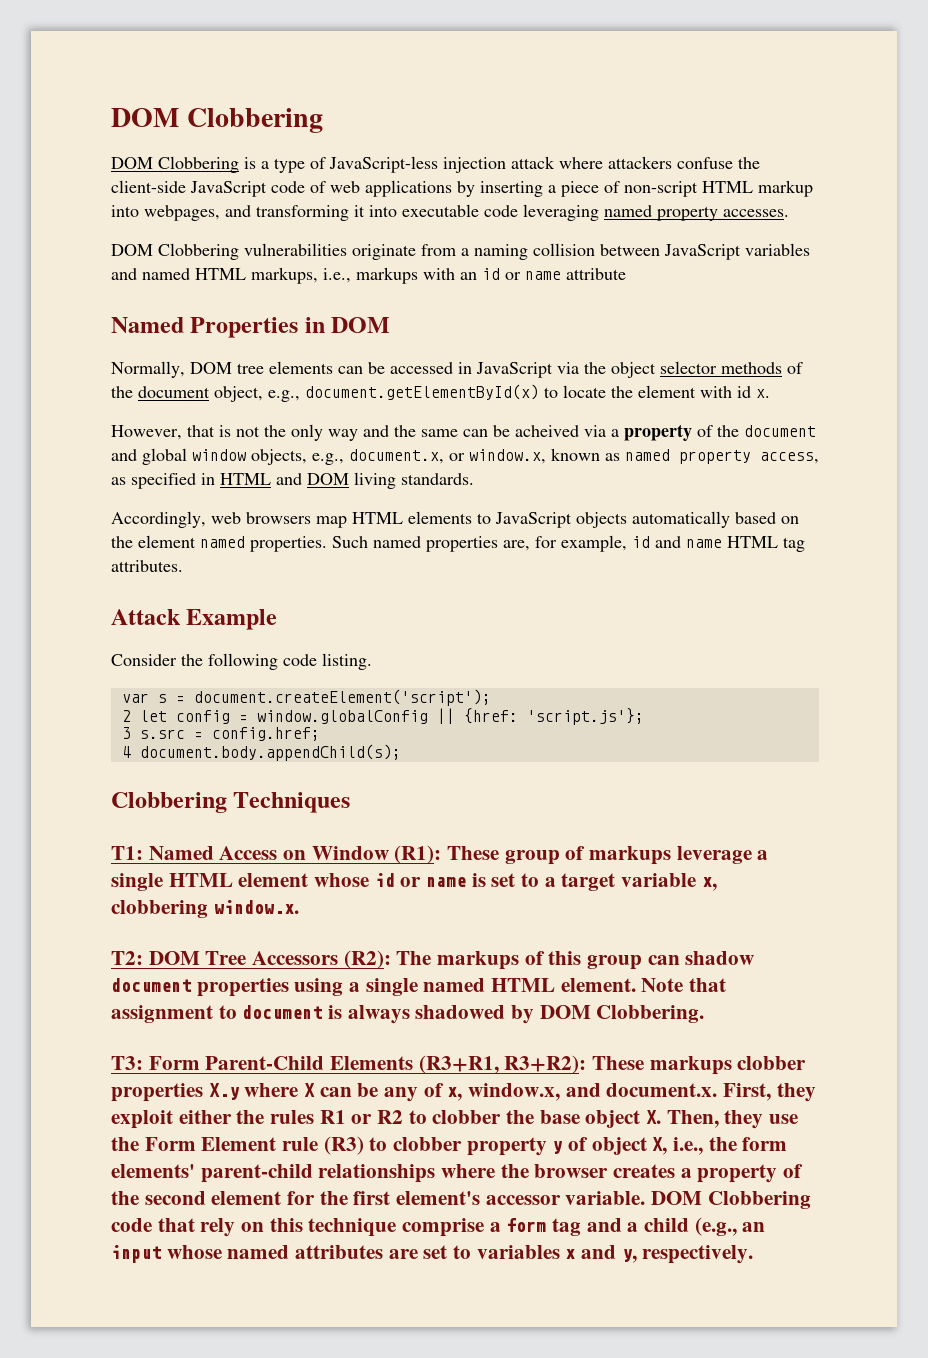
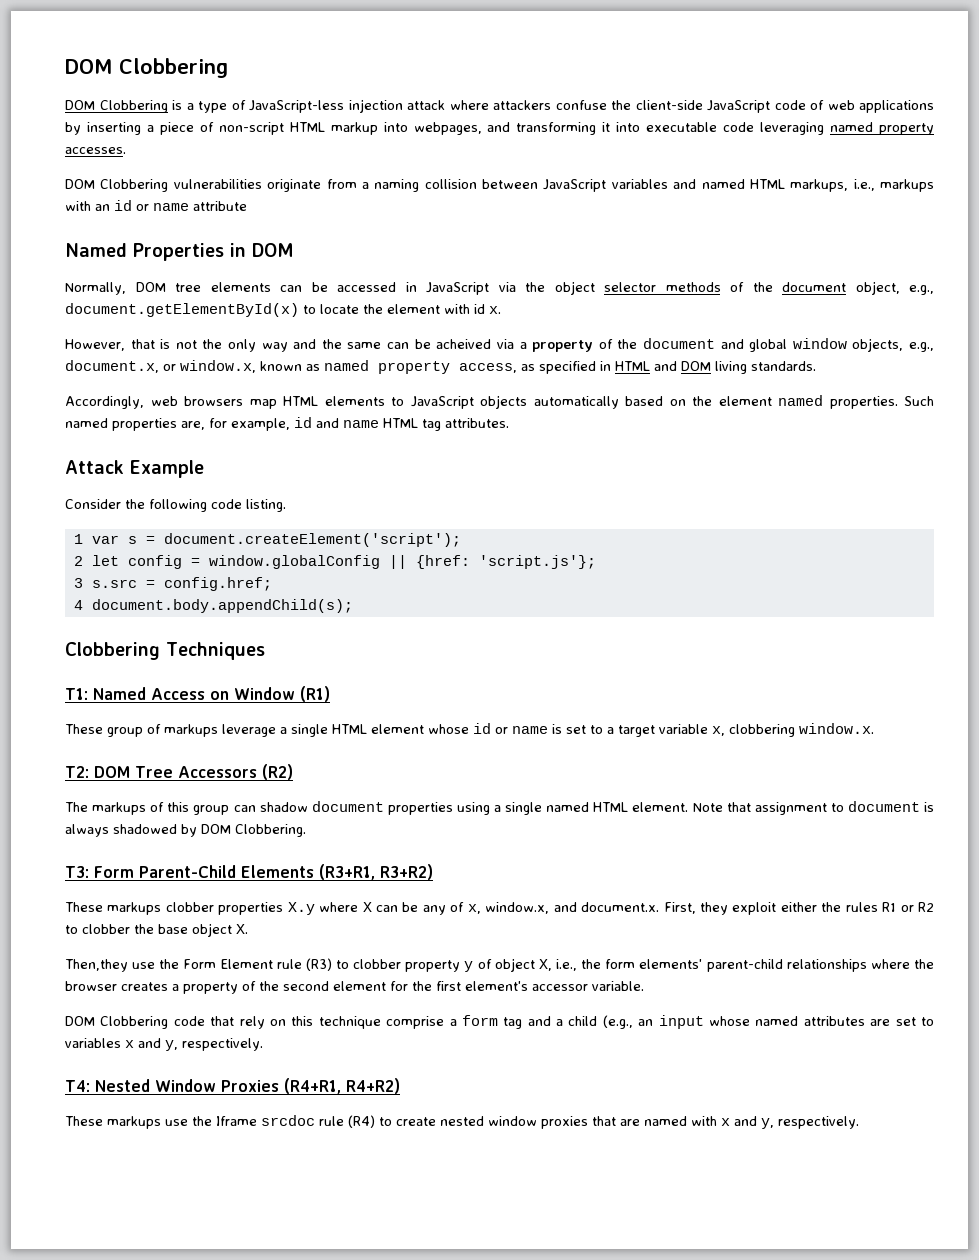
- var s = document.createElement('script');
+ 1 var s = document.createElement('script');
- T1: Named Access on Window (R1): These group of markups leverage a single HTML element whose id or name is set to a target variable x, clobbering window.x.
+ T1: Named Access on Window (R1)
+ These group of markups leverage a single HTML element whose id or name is set to a target variable x, clobbering window.x.
- T2: DOM Tree Accessors (R2): The markups of this group can shadow document properties using a single named HTML element.
+ T2: DOM Tree Accessors (R2)
+ The markups of this group can shadow document properties using a single named HTML element.
- Form Parent-Child Elements (R3+R1, R3+R2): These markups clobber properties X.y where X can be any of x, window.x, and document.x. First, they exploit either the rules R1 or R2 to clobber the base object X. Then, they use the Form Element rule (R3) to clobber property y of object X, i.e., the form elements' parent-child relationships where the browser creates a property of the second element for the first element's accessor variable. DOM Clobbering code that rely on this technique comprise a form tag and a child (e.g., an input whose named attributes are set to variables x and y, respectively.
+ Form Parent-Child Elements (R3+R1, R3+R2)
+ These markups clobber properties X.y where X can be any of x, window.x, and document.x. First, they exploit either the rules R1 or R2 to clobber the base object X.
+ Then,they use the Form Element rule (R3) to clobber property y of object X, i.e., the form elements' parent-child relationships where the browser creates a property of the second element for the first element's accessor variable.
+ DOM Clobbering code that rely on this technique comprise a form tag and a child (e.g., an input whose named attributes are set to variables x and y, respectively.
+ T4: Nested Window Proxies (R4+R1, R4+R2)
+ These markups use the Iframe srcdoc rule (R4) to create nested window proxies that are named with x and y, respectively.

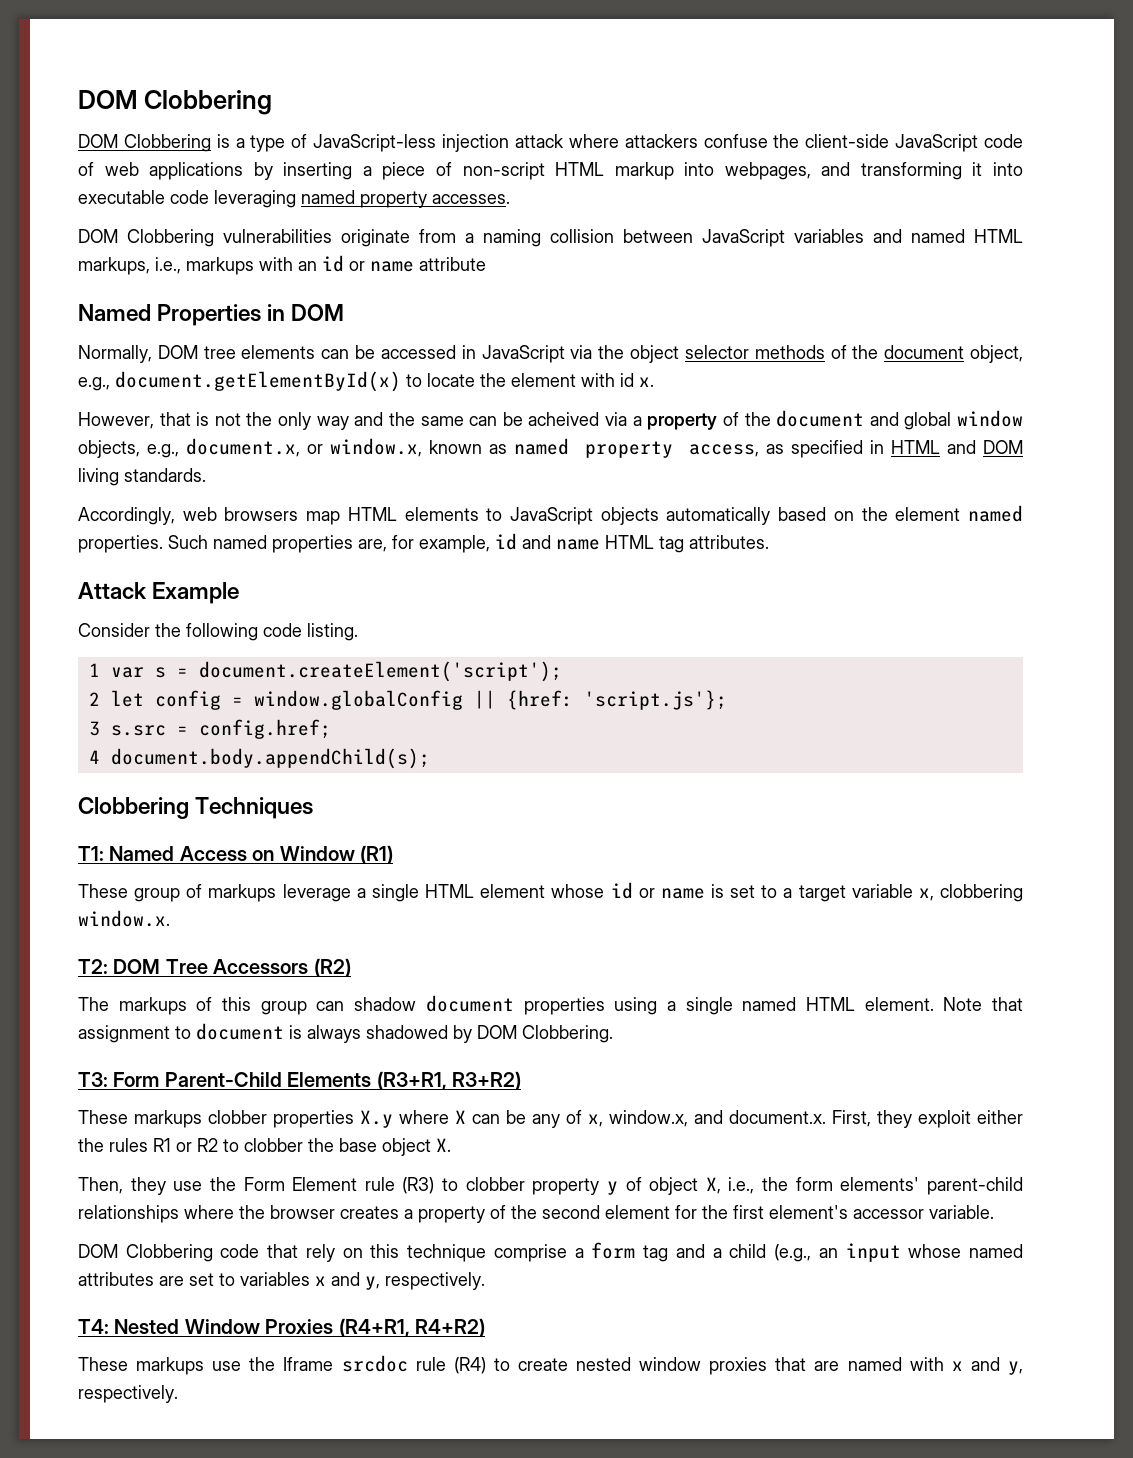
- Then,they use the Form Element rule (R3) to clobber property y of object X, i.e., the form elements' parent-child relationships where the browser creates a property of the second element for the first element's accessor variable.
+ Then, they use the Form Element rule (R3) to clobber property y of object X, i.e., the form elements' parent-child relationships where the browser creates a property of the second element for the first element's accessor variable.

